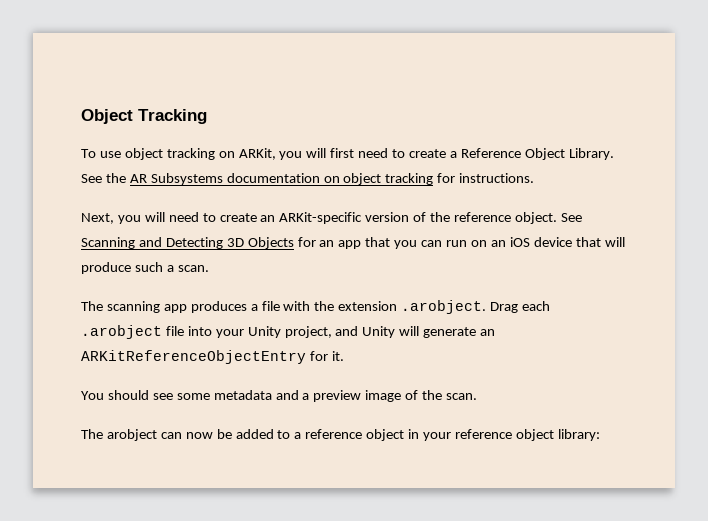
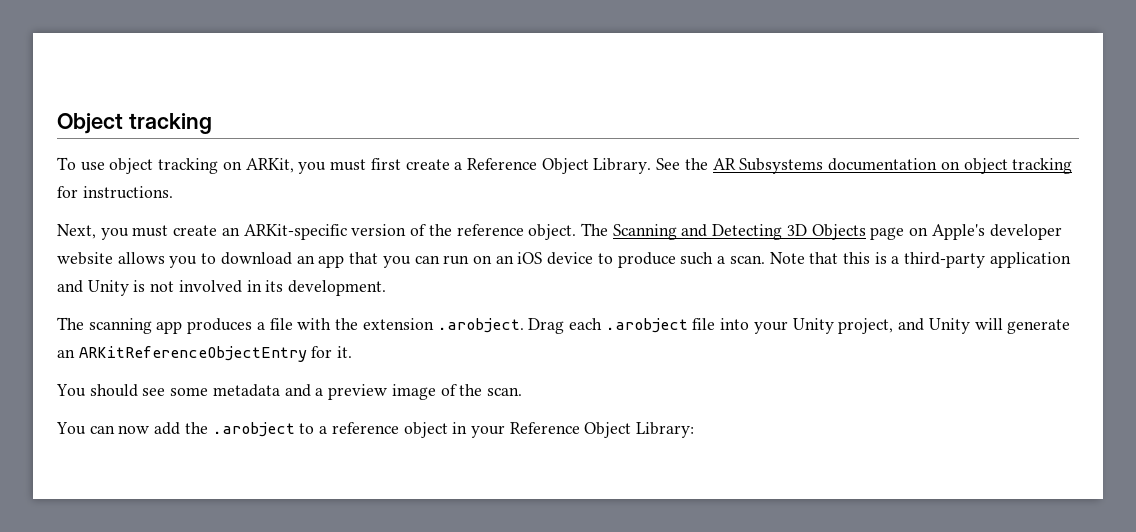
- Object Tracking
+ Object tracking
- To use object tracking on ARKit, you will first need to create a Reference Object Library.
+ To use object tracking on ARKit, you must first create a Reference Object Library.
- Next, you will need to create an ARKit-specific version of the reference object.
+ Next, you must create an ARKit-specific version of the reference object.
- See Scanning and Detecting 3D Objects for an app that you can run on an iOS device that will produce such a scan.
+ The Scanning and Detecting 3D Objects page on Apple's developer website allows you to download an app that you can run on an iOS device to produce such a scan. Note that this is a third-party application and Unity is not involved in its development.
- The arobject can now be added to a reference object in your reference object library:
+ You can now add the .arobject to a reference object in your Reference Object Library:

